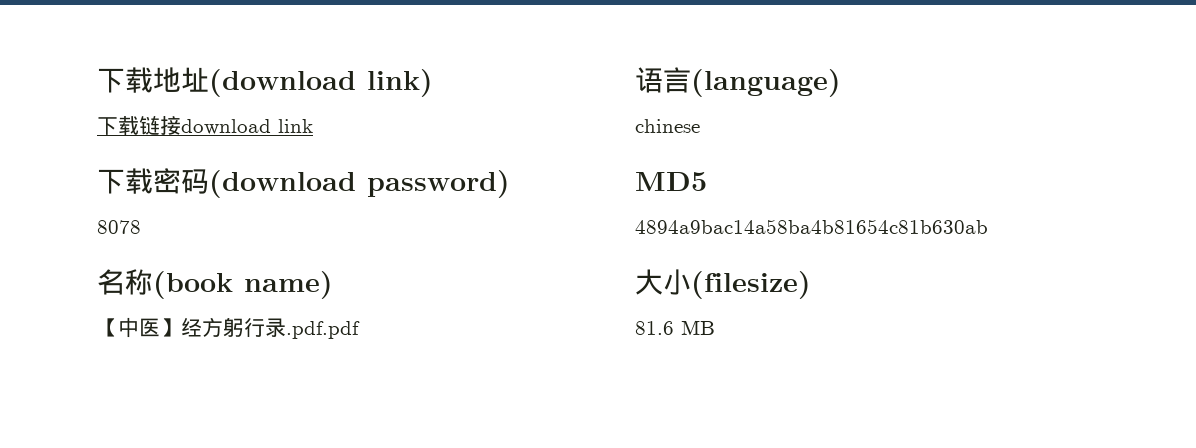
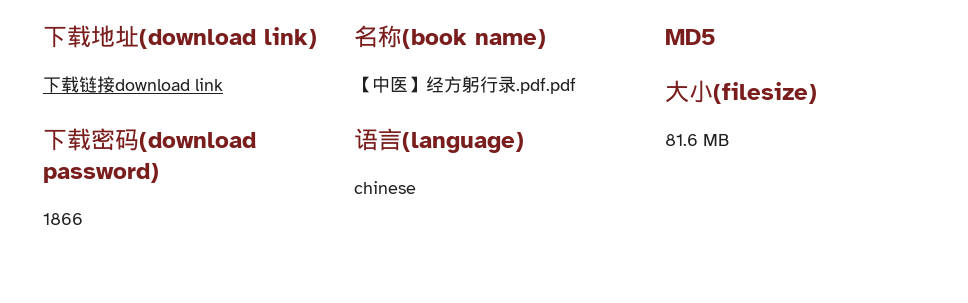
- 8078
+ 1866
- 4894a9bac14a58ba4b81654c81b630ab

